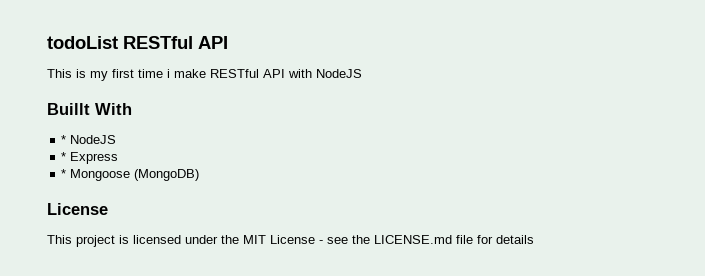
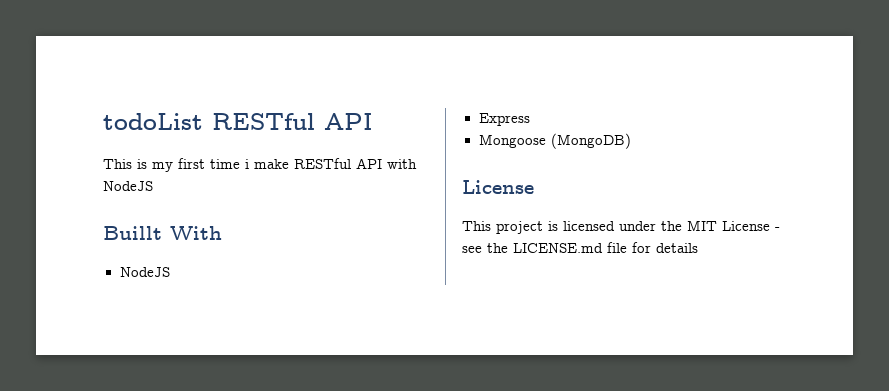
  Buillt With
- * NodeJS
- * Express
+ NodeJS
+ Express
- * Mongoose (MongoDB)
+ Mongoose (MongoDB)

